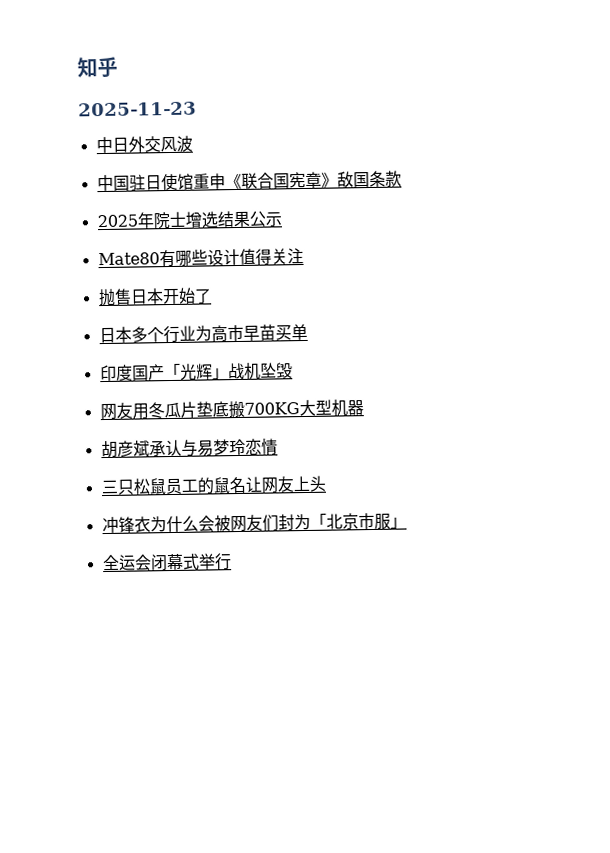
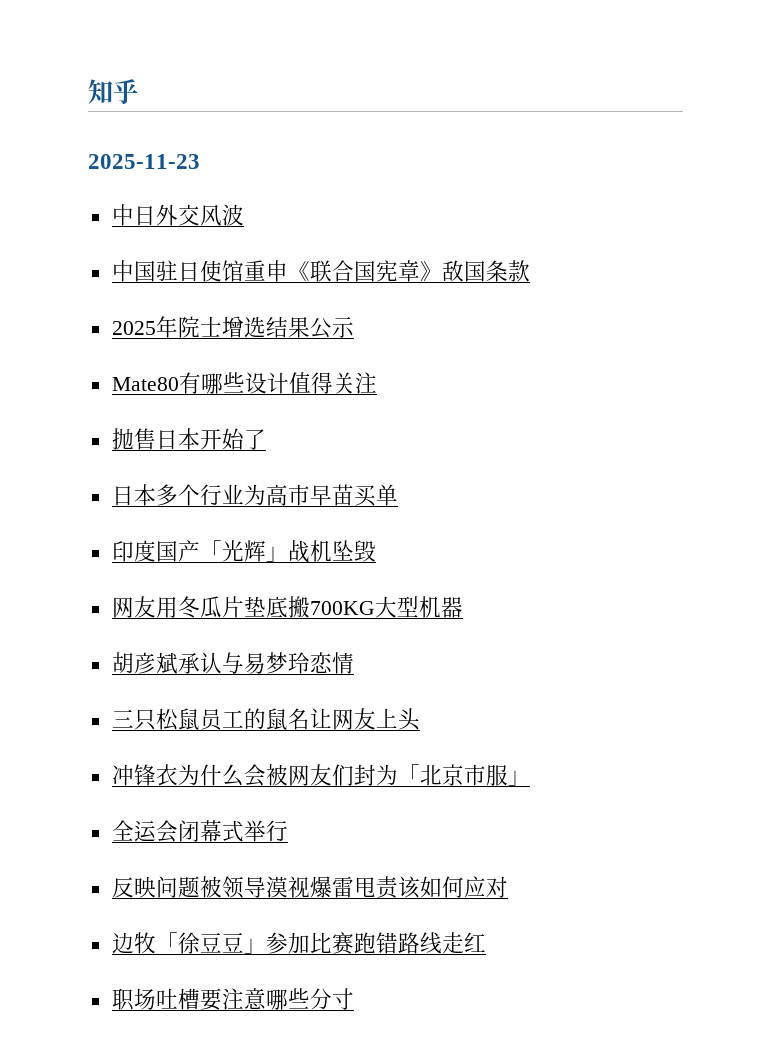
+ 反映问题被领导漠视爆雷甩责该如何应对
+ 边牧「徐豆豆」参加比赛跑错路线走红
+ 职场吐槽要注意哪些分寸

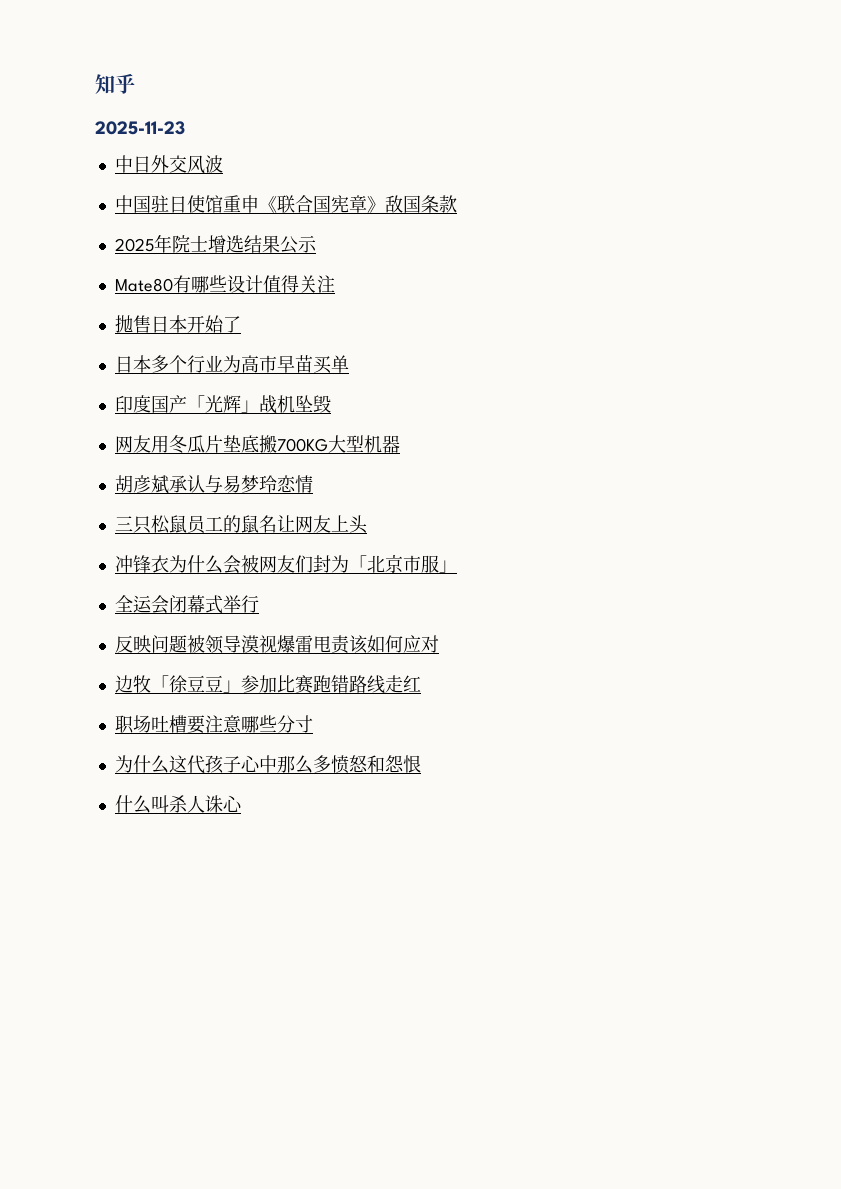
+ 为什么这代孩子心中那么多愤怒和怨恨
+ 什么叫杀人诛心

